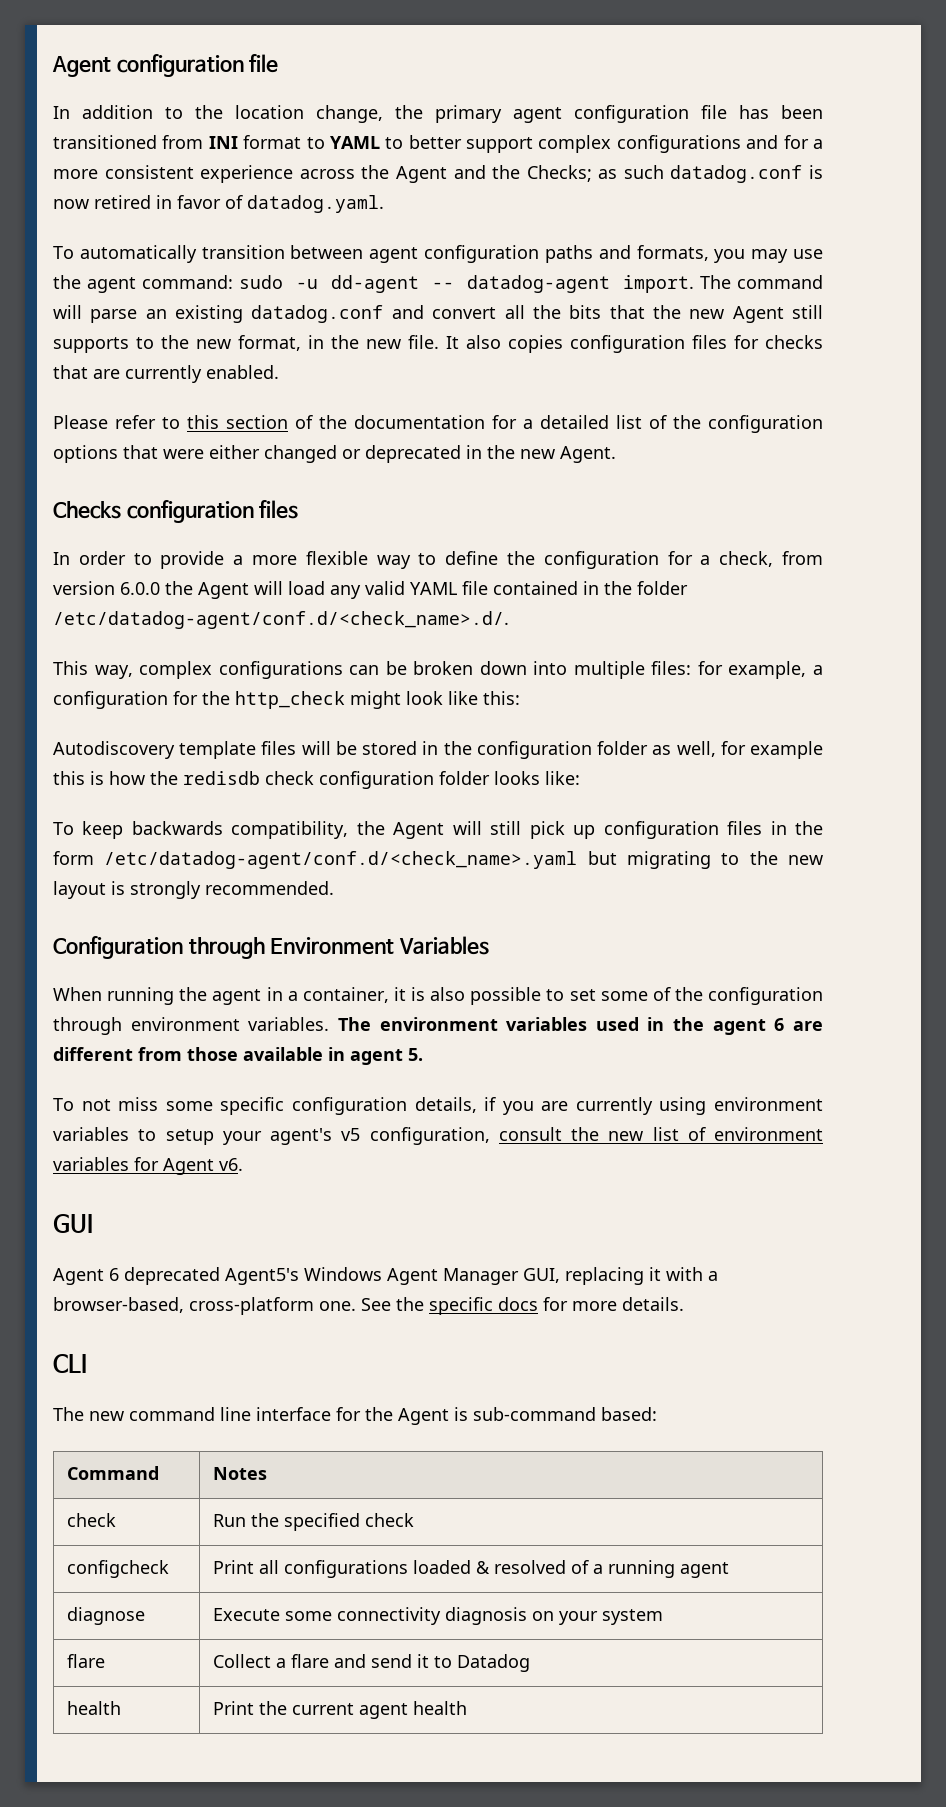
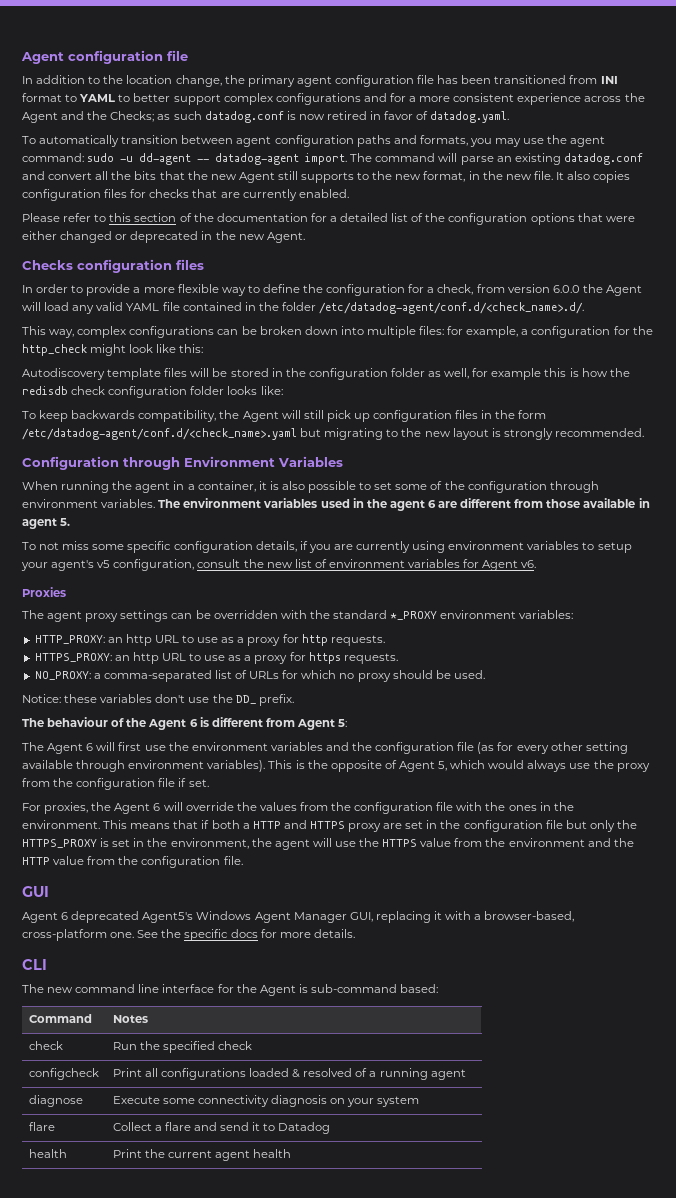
+ Proxies
+ The agent proxy settings can be overridden with the standard *_PROXY environment variables:
+ HTTP_PROXY: an http URL to use as a proxy for http requests.
+ HTTPS_PROXY: an http URL to use as a proxy for https requests.
+ NO_PROXY: a comma-separated list of URLs for which no proxy should be used.
+ Notice: these variables don't use the DD_ prefix.
+ The behaviour of the Agent 6 is different from Agent 5:
+ The Agent 6 will first use the environment variables and the configuration file (as for every other setting available through environment variables). This is the opposite of Agent 5, which would always use the proxy from the configuration file if set.
+ For proxies, the Agent 6 will override the values from the configuration file with the ones in the environment. This means that if both a HTTP and HTTPS proxy are set in the configuration file but only the HTTPS_PROXY is set in the environment, the agent will use the HTTPS value from the environment and the HTTP value from the configuration file.

